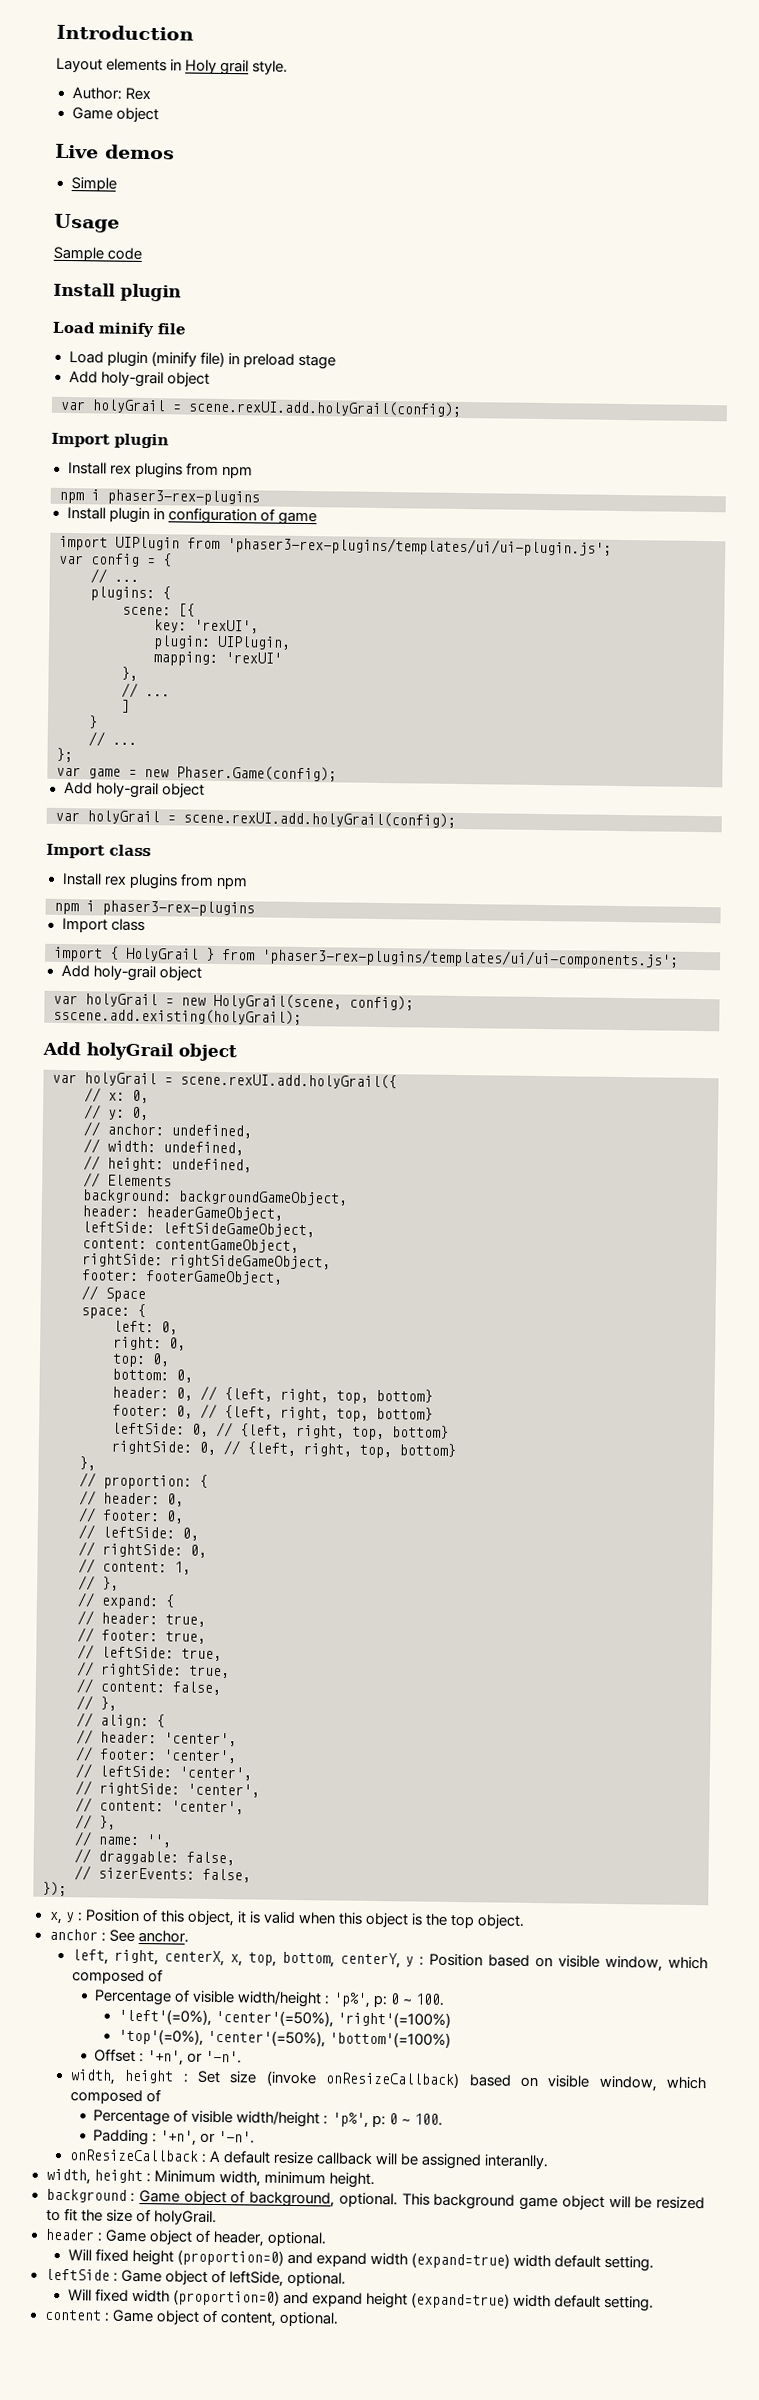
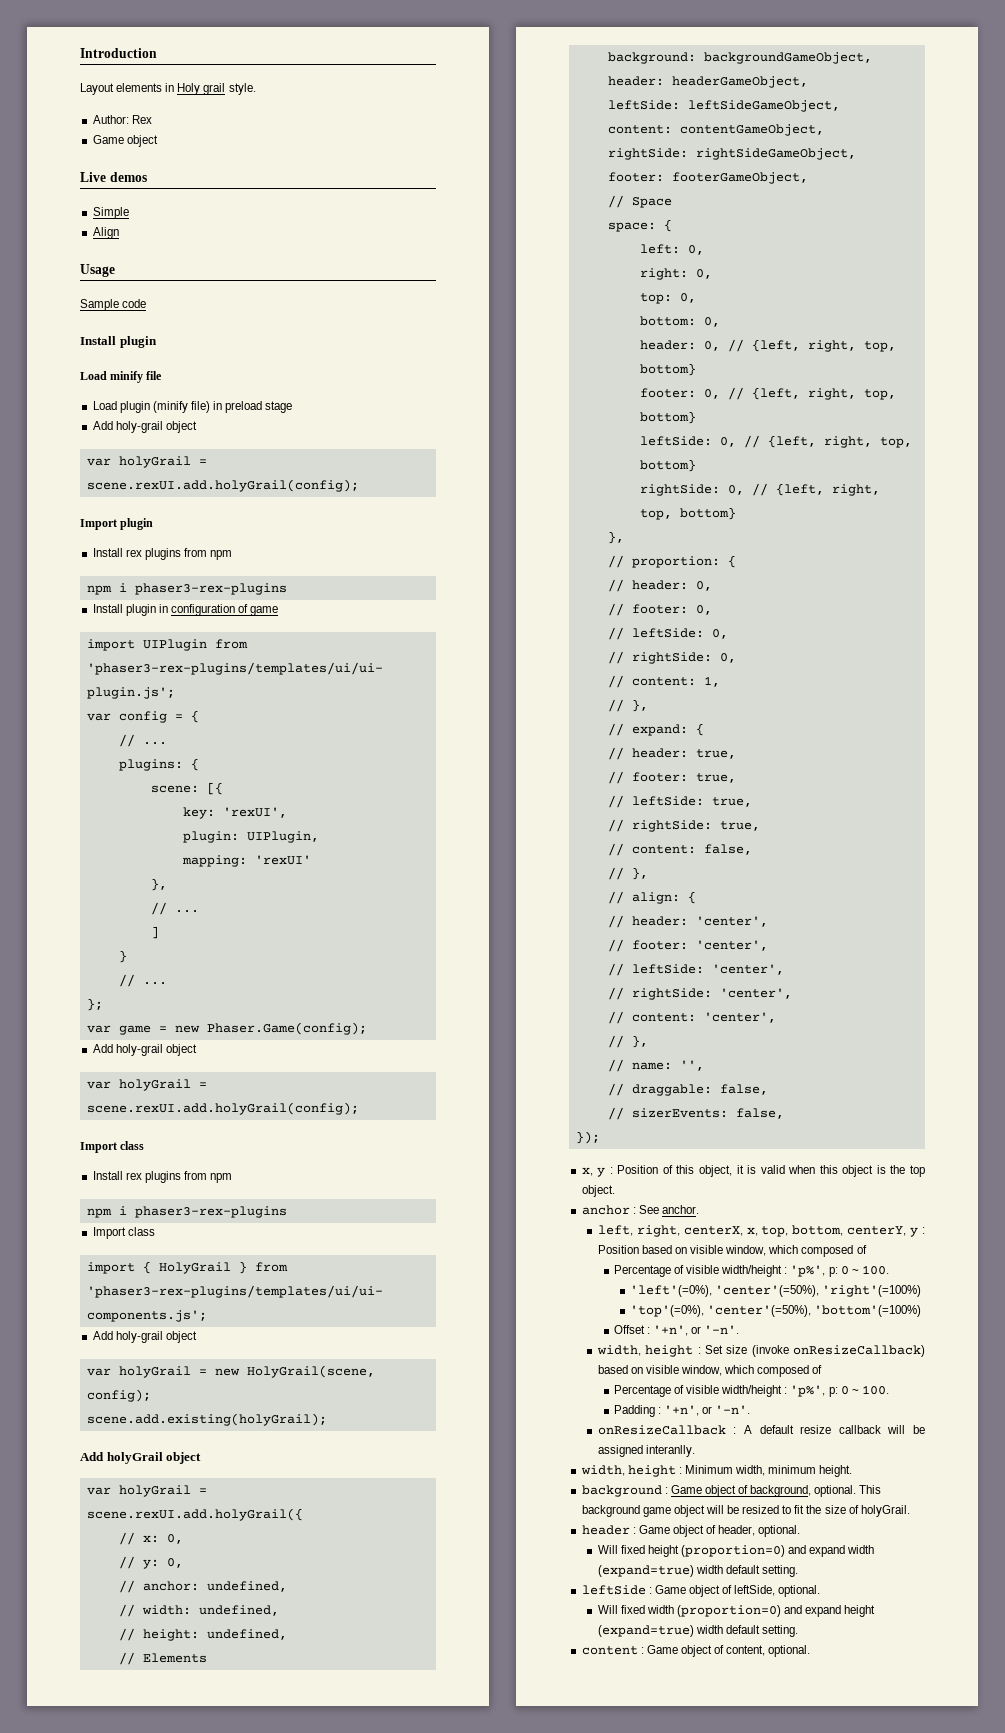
+ Align
- sscene.add.existing(holyGrail);
+ scene.add.existing(holyGrail);

